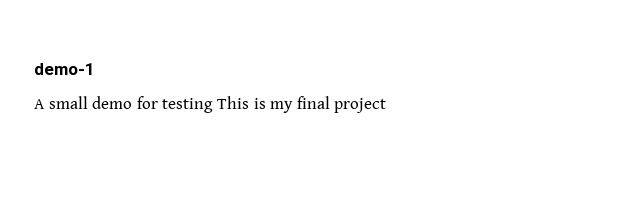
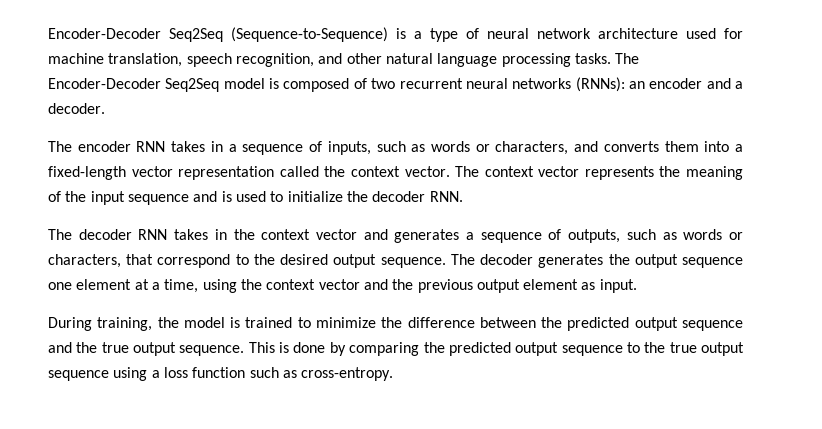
- demo-1
- A small demo for testing This is my final project
+ Encoder-Decoder Seq2Seq (Sequence-to-Sequence) is a type of neural network architecture used for machine translation, speech recognition, and other natural language processing tasks. The Encoder-Decoder Seq2Seq model is composed of two recurrent neural networks (RNNs): an encoder and a decoder.
+ The encoder RNN takes in a sequence of inputs, such as words or characters, and converts them into a fixed-length vector representation called the context vector. The context vector represents the meaning of the input sequence and is used to initialize the decoder RNN.
+ The decoder RNN takes in the context vector and generates a sequence of outputs, such as words or characters, that correspond to the desired output sequence. The decoder generates the output sequence one element at a time, using the context vector and the previous output element as input.
+ During training, the model is trained to minimize the difference between the predicted output sequence and the true output sequence. This is done by comparing the predicted output sequence to the true output sequence using a loss function such as cross-entropy.

